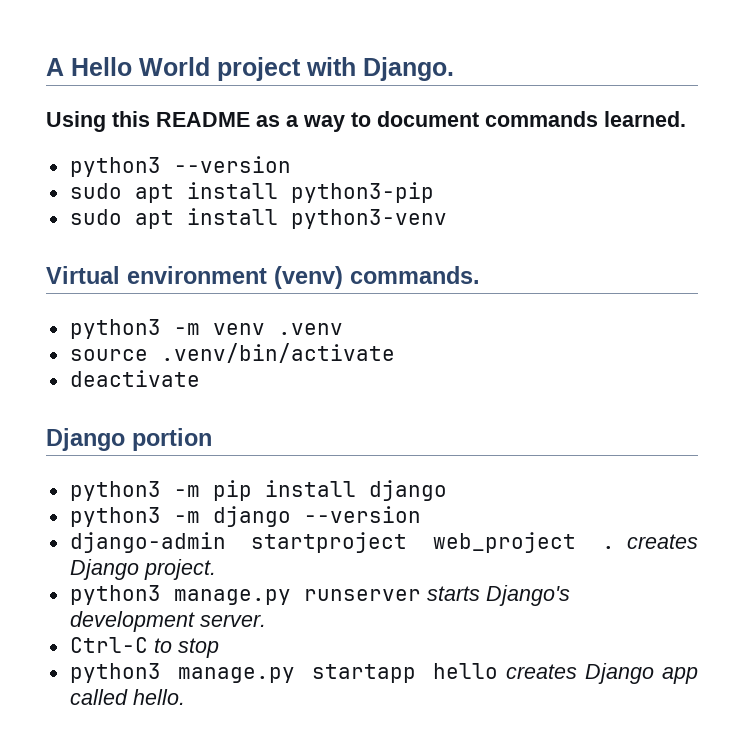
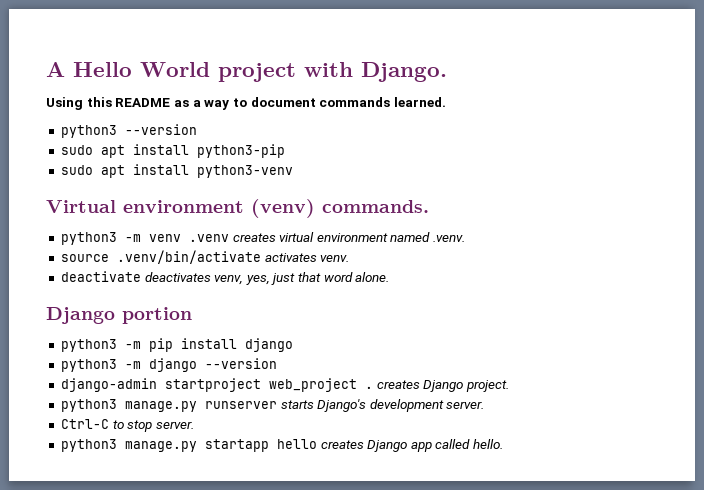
- python3 -m venv .venv
+ python3 -m venv .venv creates virtual environment named .venv.
- source .venv/bin/activate
+ source .venv/bin/activate activates venv.
- deactivate
+ deactivate deactivates venv, yes, just that word alone.
- Ctrl-C to stop
+ Ctrl-C to stop server.

